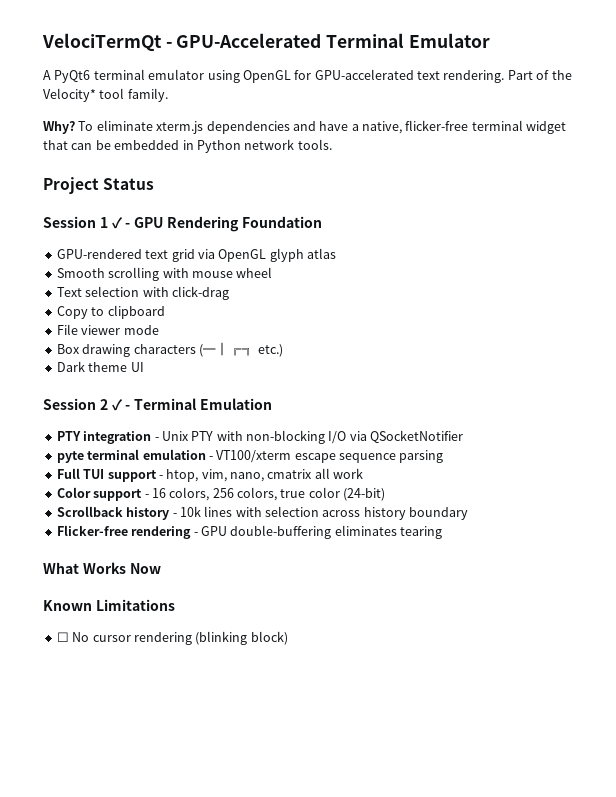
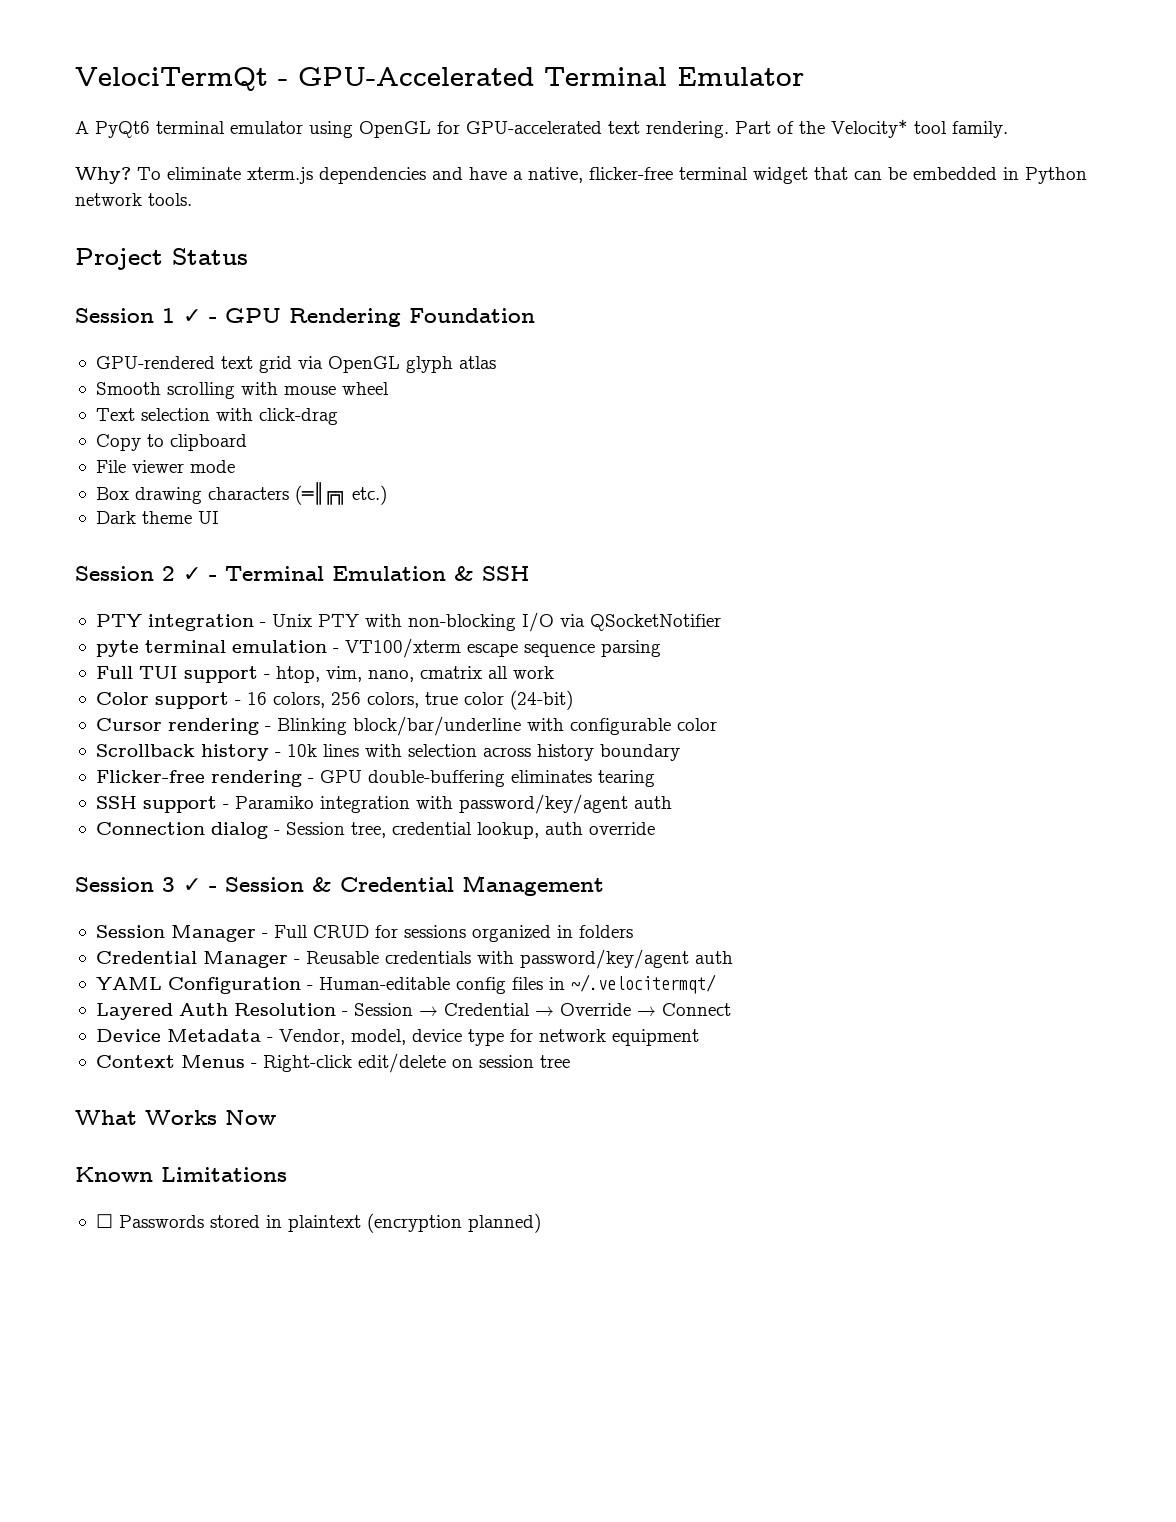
- Session 2 ✓ - Terminal Emulation
+ Session 2 ✓ - Terminal Emulation & SSH
+ Cursor rendering - Blinking block/bar/underline with configurable color
+ SSH support - Paramiko integration with password/key/agent auth
+ Connection dialog - Session tree, credential lookup, auth override
+ Session 3 ✓ - Session & Credential Management
+ Session Manager - Full CRUD for sessions organized in folders
+ Credential Manager - Reusable credentials with password/key/agent auth
+ YAML Configuration - Human-editable config files in ~/.velocitermqt/
+ Layered Auth Resolution - Session → Credential → Override → Connect
+ Device Metadata - Vendor, model, device type for network equipment
+ Context Menus - Right-click edit/delete on session tree
- ☐ No cursor rendering (blinking block)
+ ☐ Passwords stored in plaintext (encryption planned)

